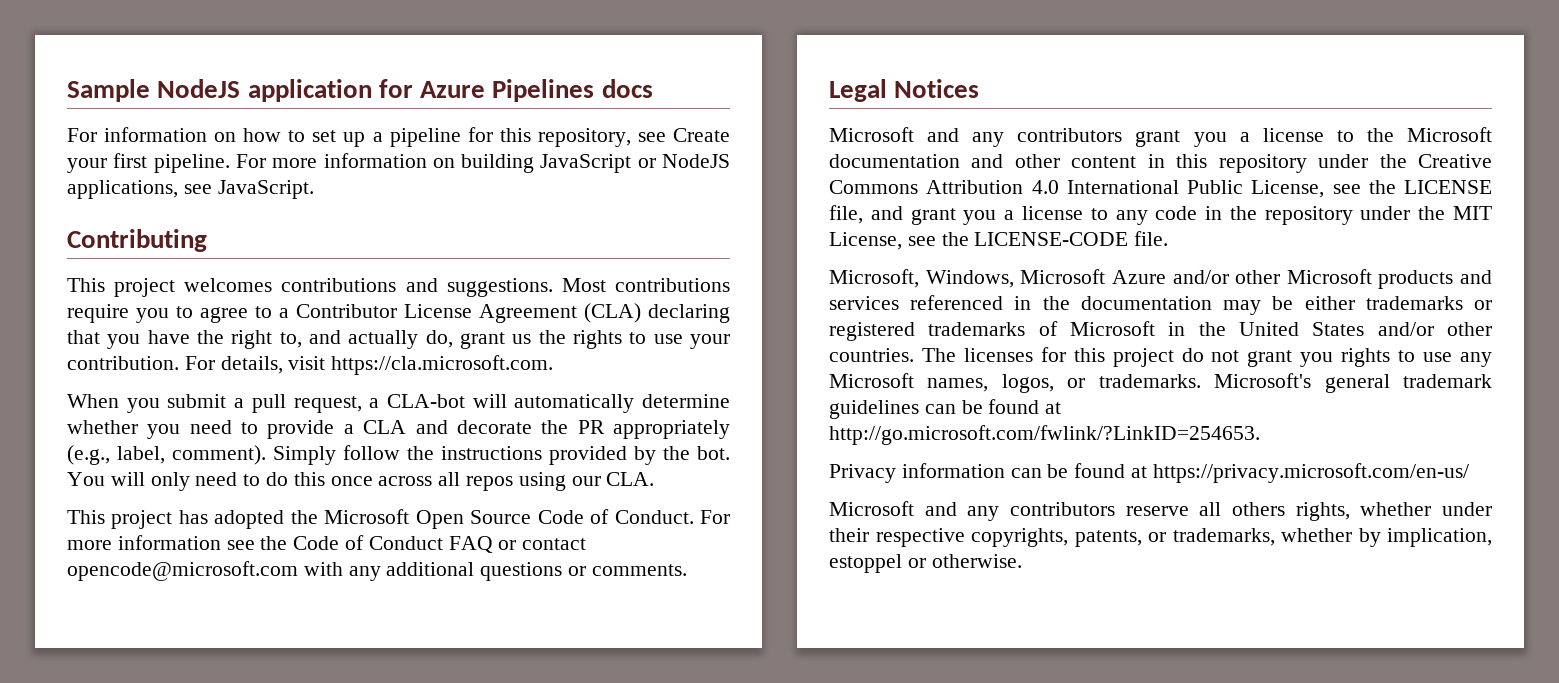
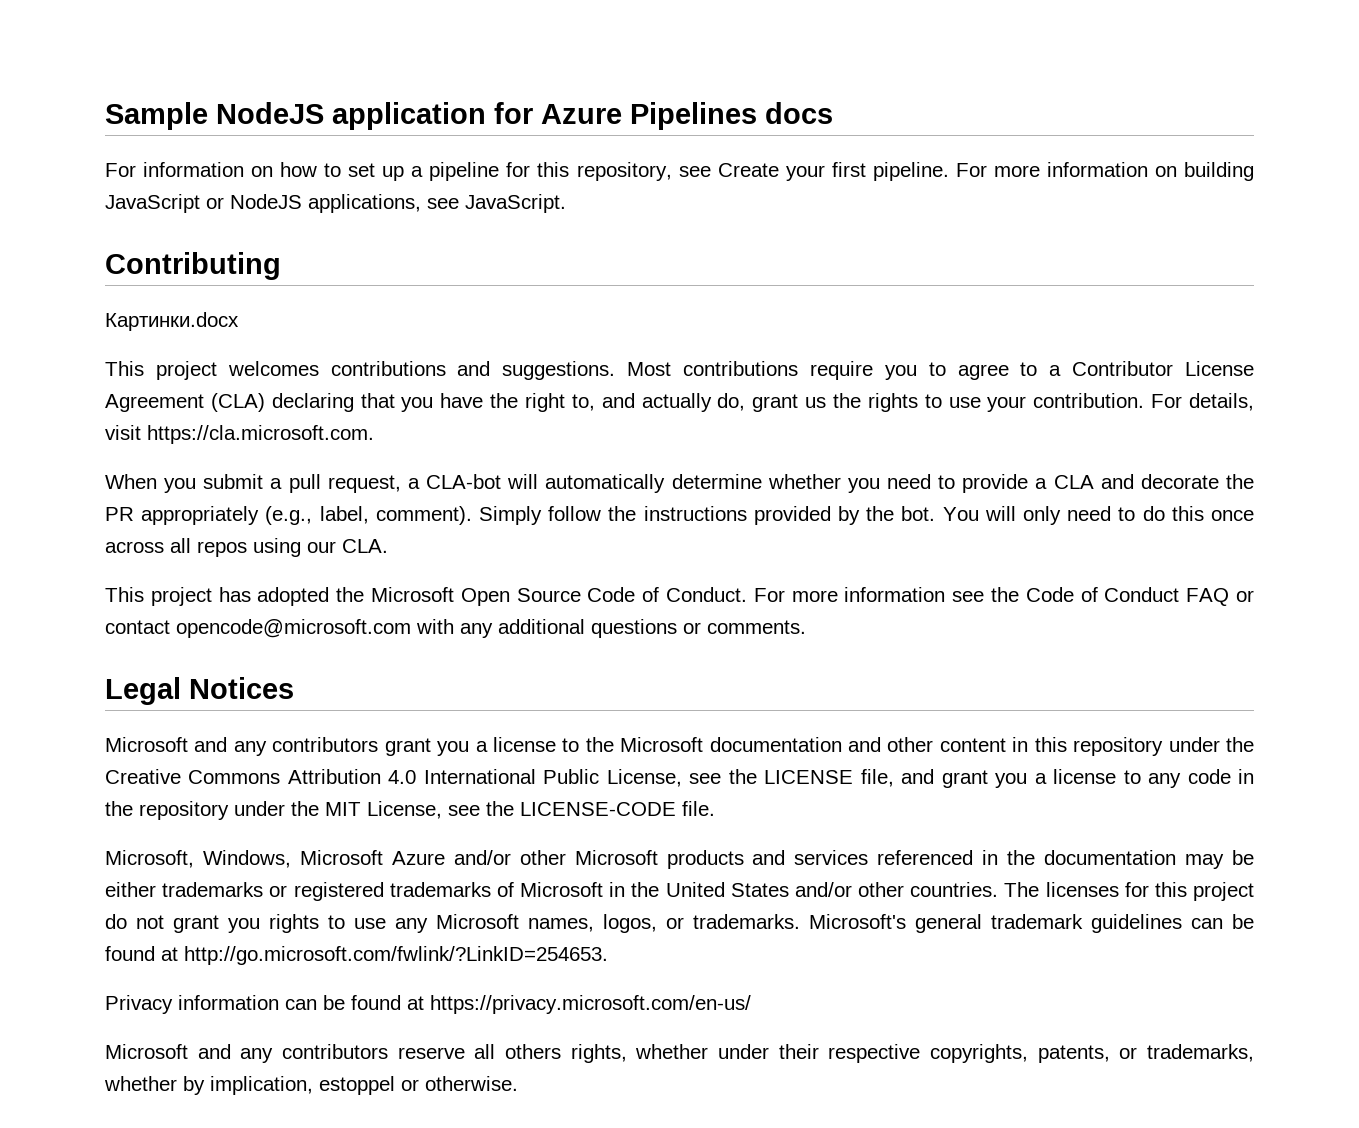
+ Картинки.docx

